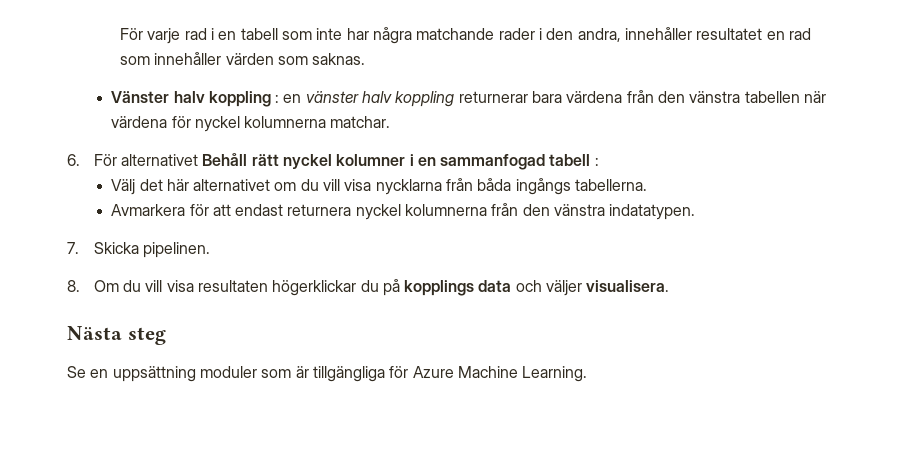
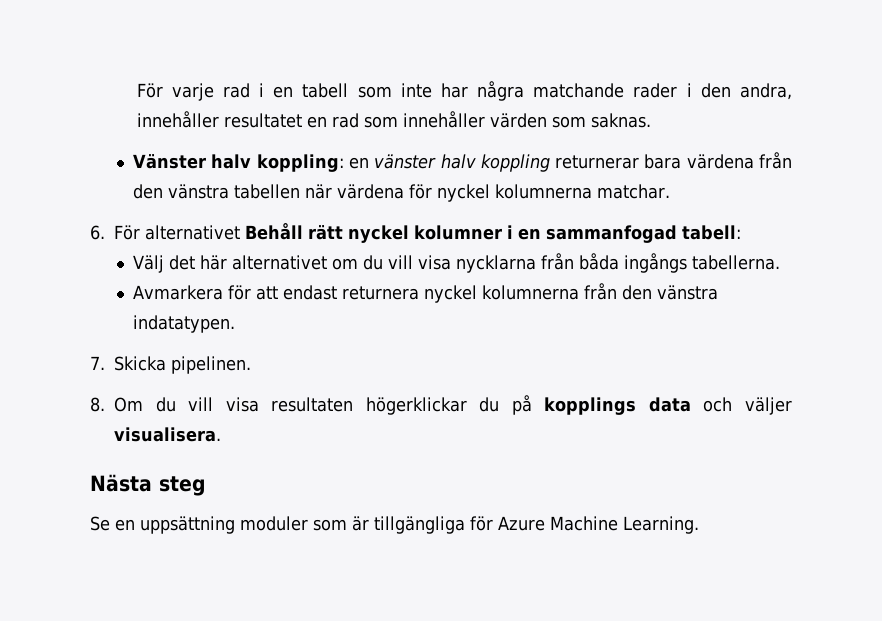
- Vänster halv koppling : en vänster halv koppling returnerar bara värdena från den vänstra tabellen när värdena för nyckel kolumnerna matchar.
+ Vänster halv koppling: en vänster halv koppling returnerar bara värdena från den vänstra tabellen när värdena för nyckel kolumnerna matchar.
- 6. För alternativet Behåll rätt nyckel kolumner i en sammanfogad tabell :
+ 6. För alternativet Behåll rätt nyckel kolumner i en sammanfogad tabell:

